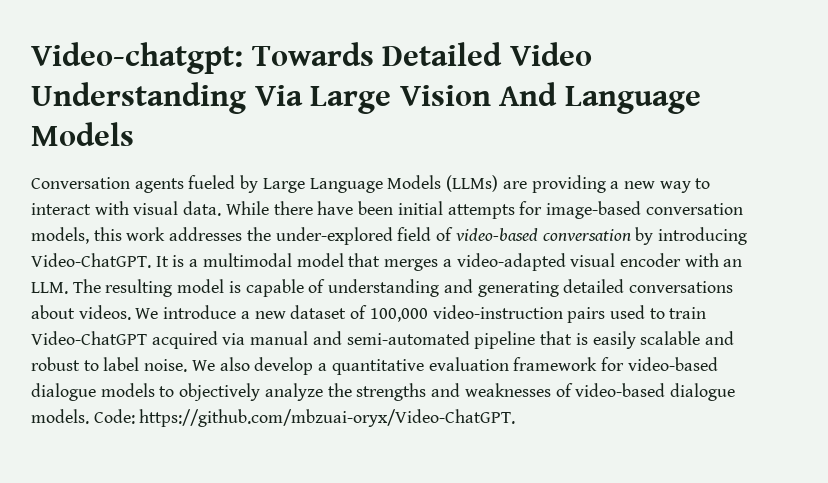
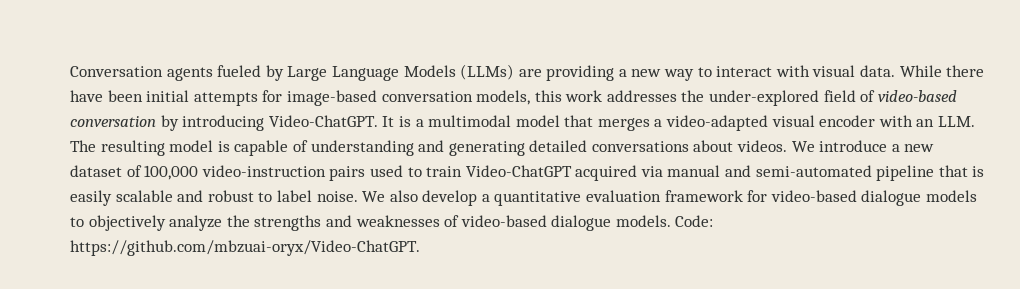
- Video-chatgpt: Towards Detailed Video Understanding Via Large Vision And Language Models

